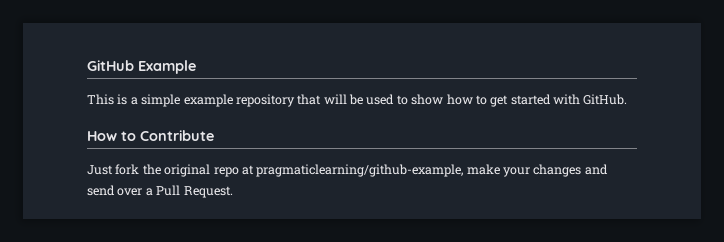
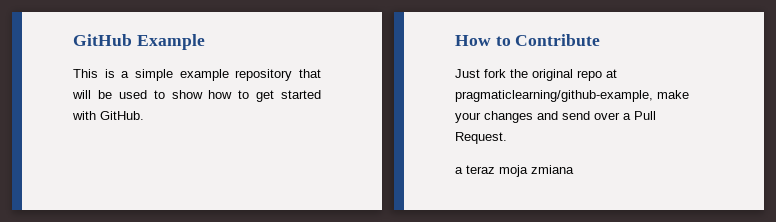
+ a teraz moja zmiana

